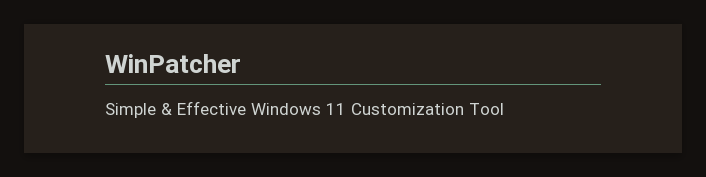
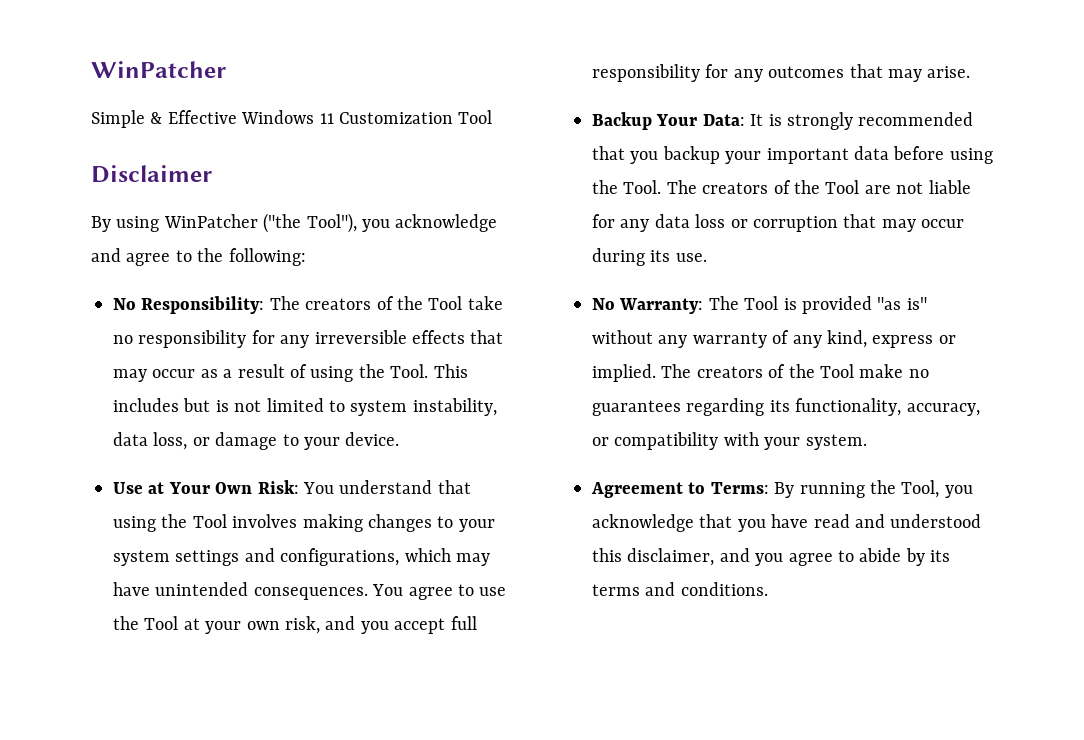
+ Disclaimer
+ By using WinPatcher ("the Tool"), you acknowledge and agree to the following:
+ No Responsibility: The creators of the Tool take no responsibility for any irreversible effects that may occur as a result of using the Tool. This includes but is not limited to system instability, data loss, or damage to your device.
+ Use at Your Own Risk: You understand that using the Tool involves making changes to your system settings and configurations, which may have unintended consequences. You agree to use the Tool at your own risk, and you accept full responsibility for any outcomes that may arise.
+ Backup Your Data: It is strongly recommended that you backup your important data before using the Tool. The creators of the Tool are not liable for any data loss or corruption that may occur during its use.
+ No Warranty: The Tool is provided "as is" without any warranty of any kind, express or implied. The creators of the Tool make no guarantees regarding its functionality, accuracy, or compatibility with your system.
+ Agreement to Terms: By running the Tool, you acknowledge that you have read and understood this disclaimer, and you agree to abide by its terms and conditions.

